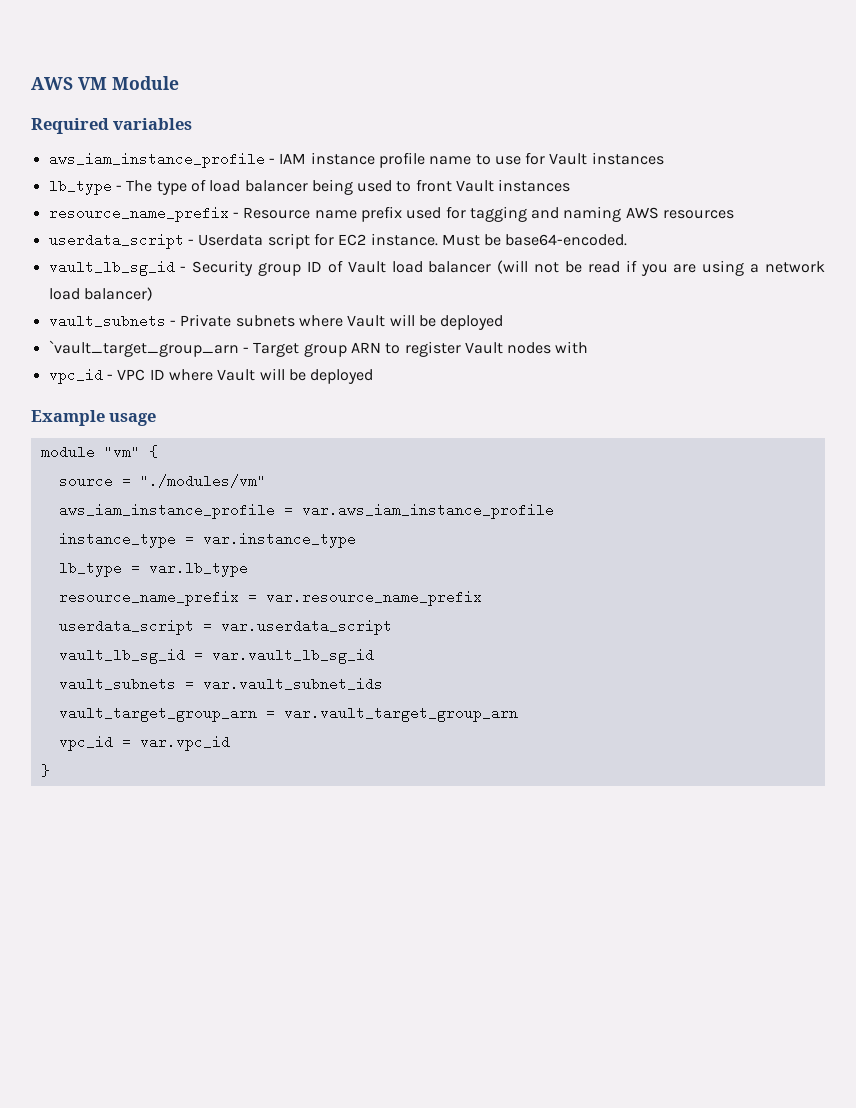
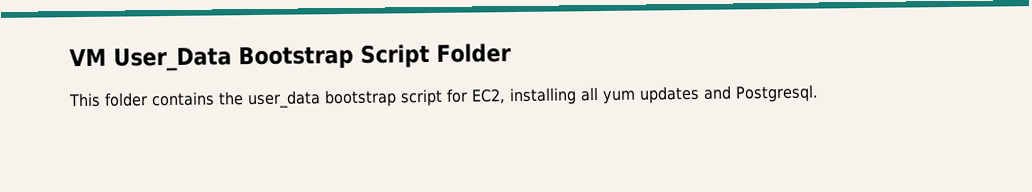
- AWS VM Module
- Required variables
- aws_iam_instance_profile - IAM instance profile name to use for Vault instances
- lb_type - The type of load balancer being used to front Vault instances
- resource_name_prefix - Resource name prefix used for tagging and naming AWS resources
- userdata_script - Userdata script for EC2 instance. Must be base64-encoded.
- vault_lb_sg_id - Security group ID of Vault load balancer (will not be read if you are using a network load balancer)
- vault_subnets - Private subnets where Vault will be deployed
- `vault_target_group_arn - Target group ARN to register Vault nodes with
- vpc_id - VPC ID where Vault will be deployed
- Example usage
- module "vm" {
- source = "./modules/vm"
- aws_iam_instance_profile = var.aws_iam_instance_profile
- instance_type = var.instance_type
- lb_type = var.lb_type
- resource_name_prefix = var.resource_name_prefix
- userdata_script = var.userdata_script
- vault_lb_sg_id = var.vault_lb_sg_id
- vault_subnets = var.vault_subnet_ids
- vault_target_group_arn = var.vault_target_group_arn
- vpc_id = var.vpc_id
- }
+ VM User_Data Bootstrap Script Folder
+ This folder contains the user_data bootstrap script for EC2, installing all yum updates and Postgresql.

